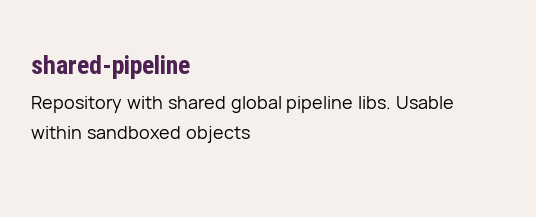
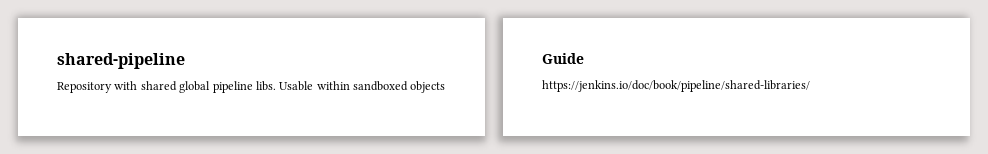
+ Guide
+ https://jenkins.io/doc/book/pipeline/shared-libraries/

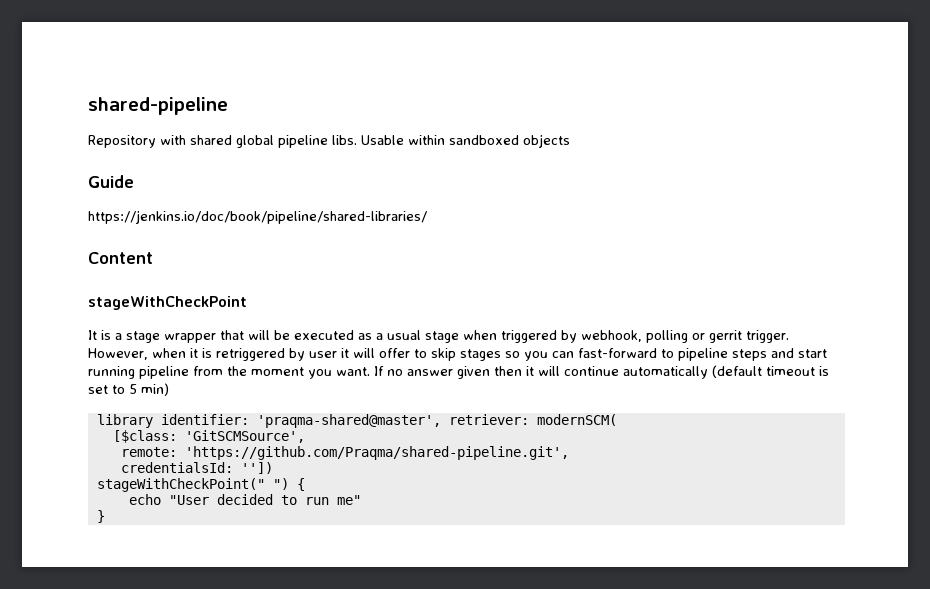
+ Content
+ stageWithCheckPoint
+ It is a stage wrapper that will be executed as a usual stage when triggered by webhook, polling or gerrit trigger. However, when it is retriggered by user it will offer to skip stages so you can fast-forward to pipeline steps and start running pipeline from the moment you want. If no answer given then it will continue automatically (default timeout is set to 5 min)
+ library identifier: 'praqma-shared@master', retriever: modernSCM(
+ [$class: 'GitSCMSource',
+ remote: 'https://github.com/Praqma/shared-pipeline.git',
+ credentialsId: ''])
+ stageWithCheckPoint(" ") {
+ echo "User decided to run me"
+ }

